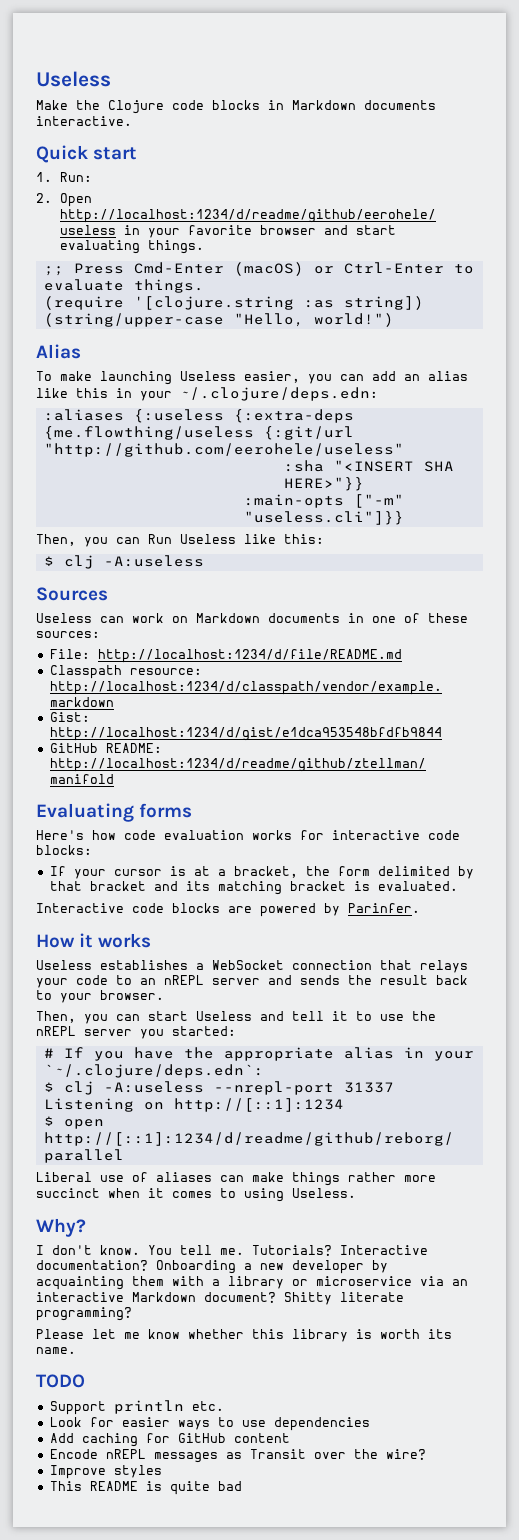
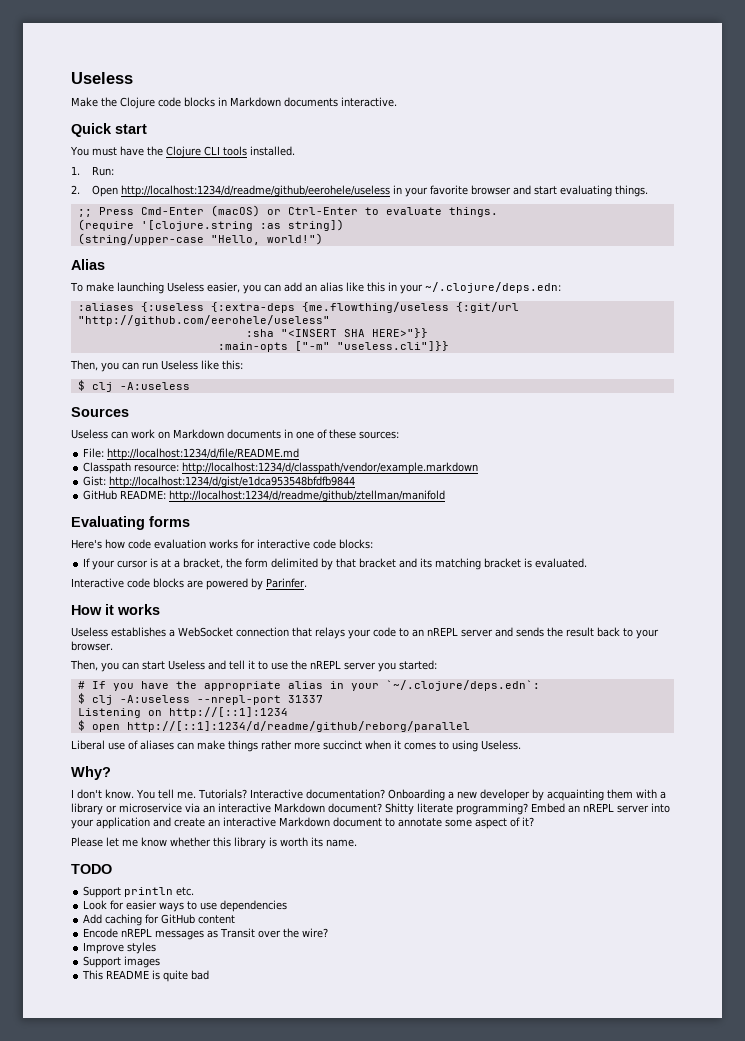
+ You must have the Clojure CLI tools installed.
- Then, you can Run Useless like this:
+ Then, you can run Useless like this:
+ Embed an nREPL server into your application and create an interactive Markdown document to annotate some aspect of it?
+ Support images

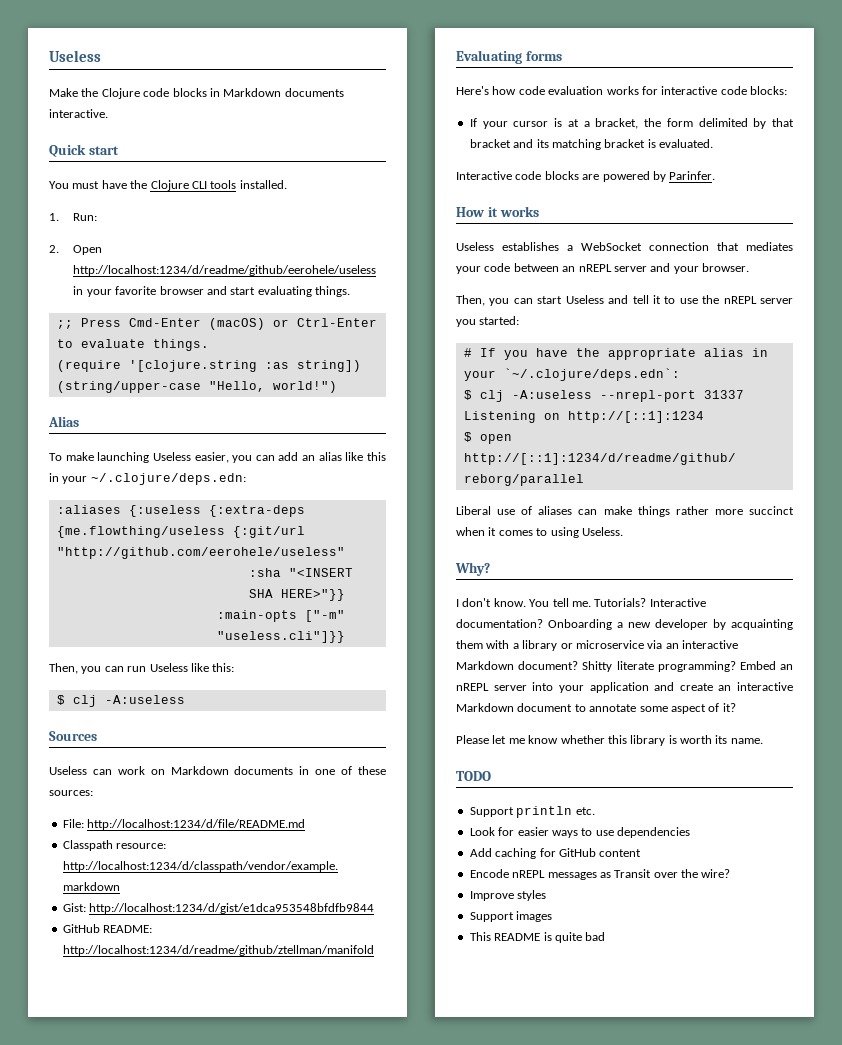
- Useless establishes a WebSocket connection that relays your code to an nREPL server and sends the result back to your browser.
+ Useless establishes a WebSocket connection that mediates your code between an nREPL server and your browser.

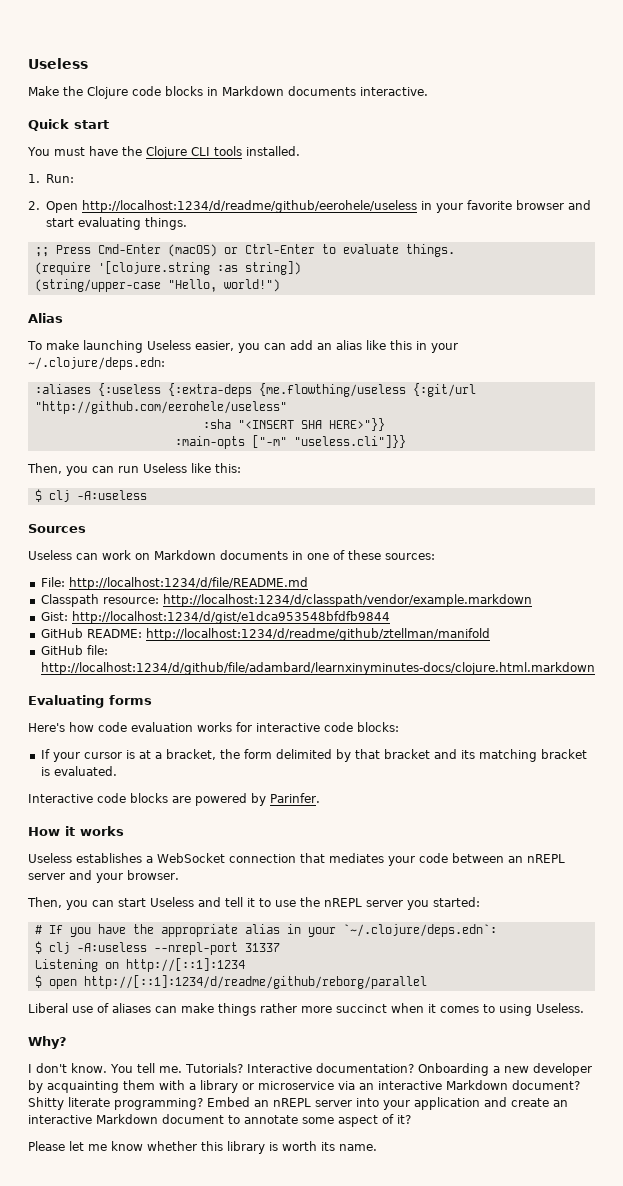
+ GitHub file: http://localhost:1234/d/github/file/adambard/learnxinyminutes-docs/clojure.html.markdown
- TODO
- Support println etc.
- Look for easier ways to use dependencies
- Add caching for GitHub content
- Encode nREPL messages as Transit over the wire?
- Improve styles
- Support images
- This README is quite bad

